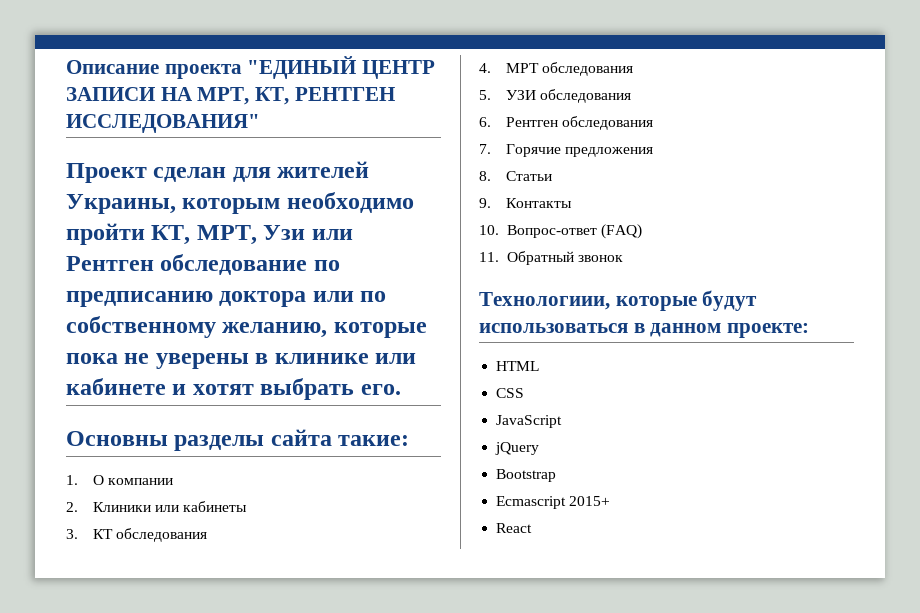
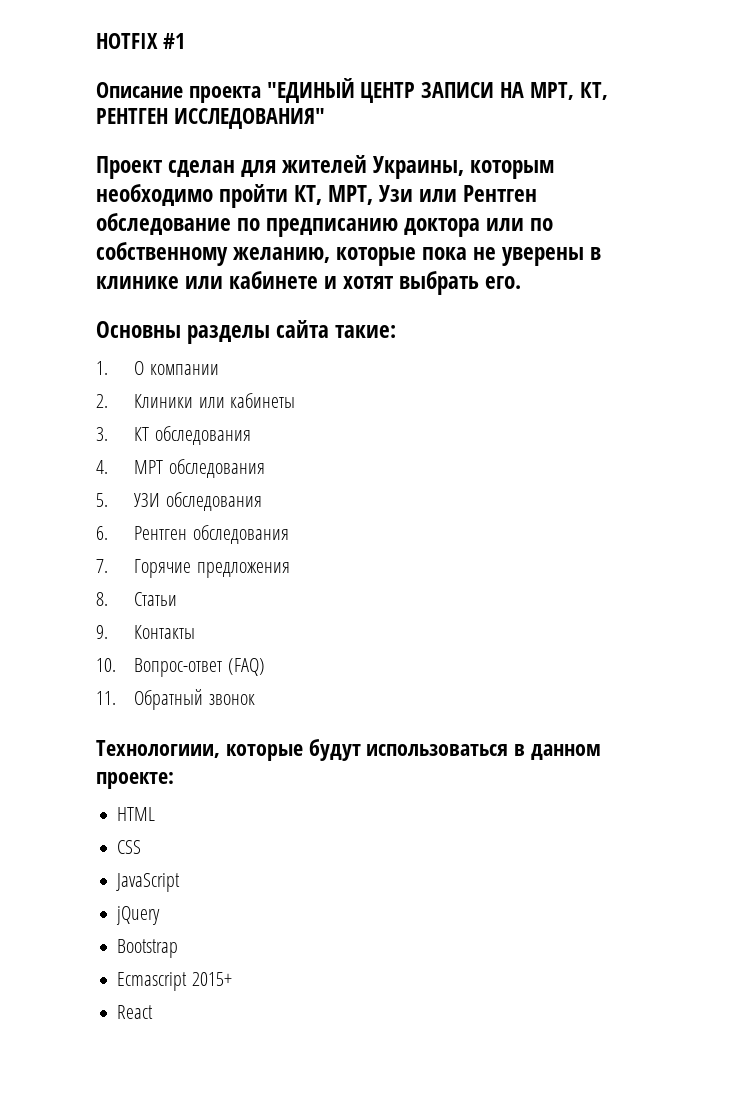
+ HOTFIX #1

